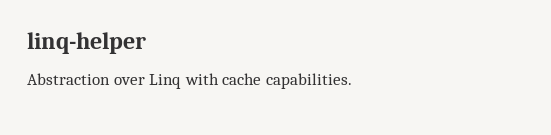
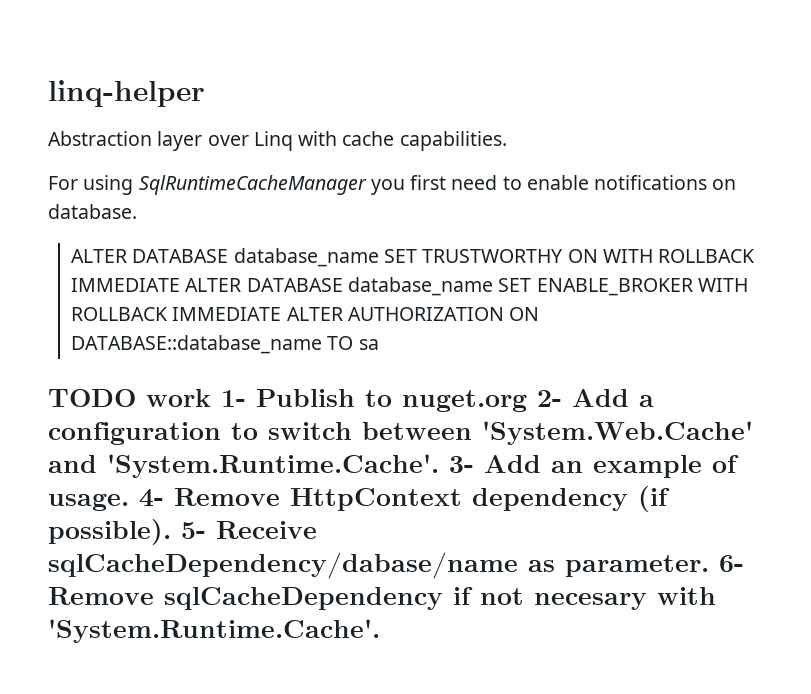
- Abstraction over Linq with cache capabilities.
+ Abstraction layer over Linq with cache capabilities.
+ For using SqlRuntimeCacheManager you first need to enable notifications on database.
+ ALTER DATABASE database_name SET TRUSTWORTHY ON WITH ROLLBACK IMMEDIATE ALTER DATABASE database_name SET ENABLE_BROKER WITH ROLLBACK IMMEDIATE ALTER AUTHORIZATION ON DATABASE::database_name TO sa
+ TODO work 1- Publish to nuget.org 2- Add a configuration to switch between 'System.Web.Cache' and 'System.Runtime.Cache'. 3- Add an example of usage. 4- Remove HttpContext dependency (if possible). 5- Receive sqlCacheDependency/dabase/name as parameter. 6- Remove sqlCacheDependency if not necesary with 'System.Runtime.Cache'.

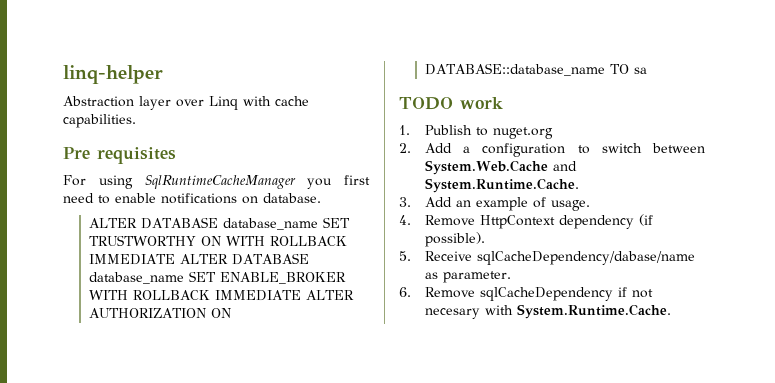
+ Pre requisites
- TODO work 1- Publish to nuget.org 2- Add a configuration to switch between 'System.Web.Cache' and 'System.Runtime.Cache'. 3- Add an example of usage. 4- Remove HttpContext dependency (if possible). 5- Receive sqlCacheDependency/dabase/name as parameter. 6- Remove sqlCacheDependency if not necesary with 'System.Runtime.Cache'.
+ TODO work
+ 1. Publish to nuget.org
+ 2. Add a configuration to switch between System.Web.Cache and System.Runtime.Cache.
+ 3. Add an example of usage.
+ 4. Remove HttpContext dependency (if possible).
+ 5. Receive sqlCacheDependency/dabase/name as parameter.
+ 6. Remove sqlCacheDependency if not necesary with System.Runtime.Cache.

